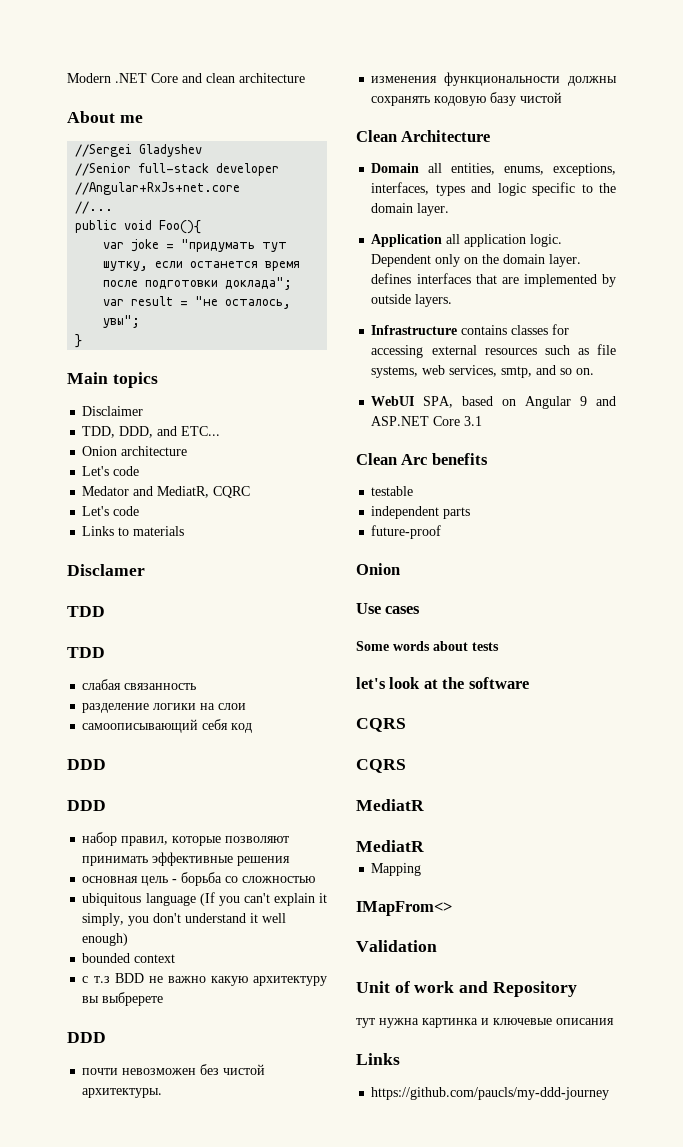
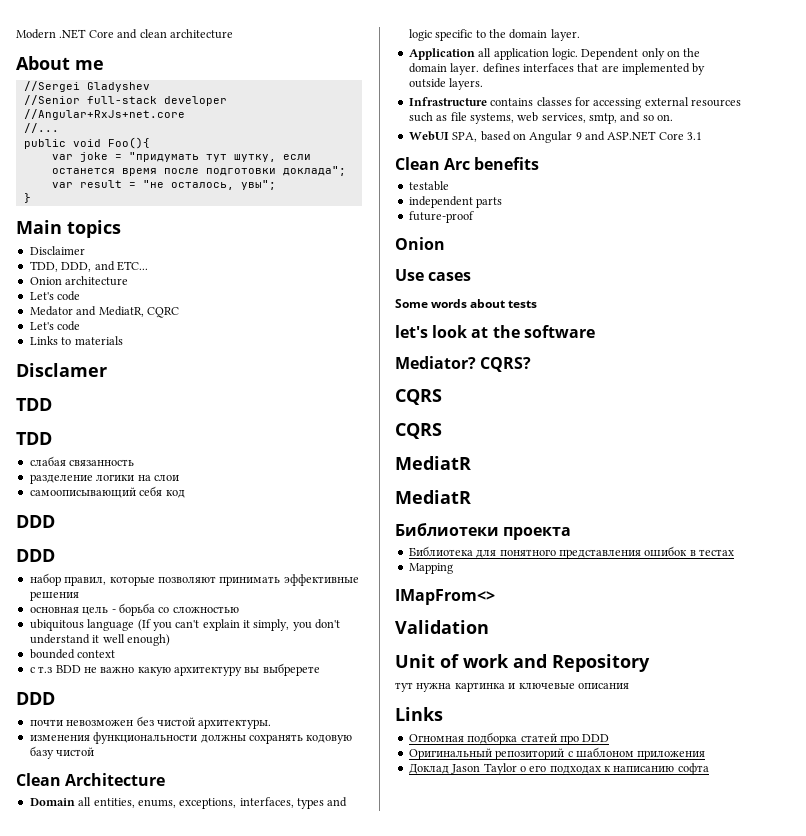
+ Mediator? CQRS?
+ Библиотеки проекта
+ Библиотека для понятного представления ошибок в тестах
- https://github.com/paucls/my-ddd-journey
+ Огномная подборка статей про DDD
+ Оригинальный репозиторий с шаблоном приложения
+ Доклад Jason Taylor о его подходах к написанию софта

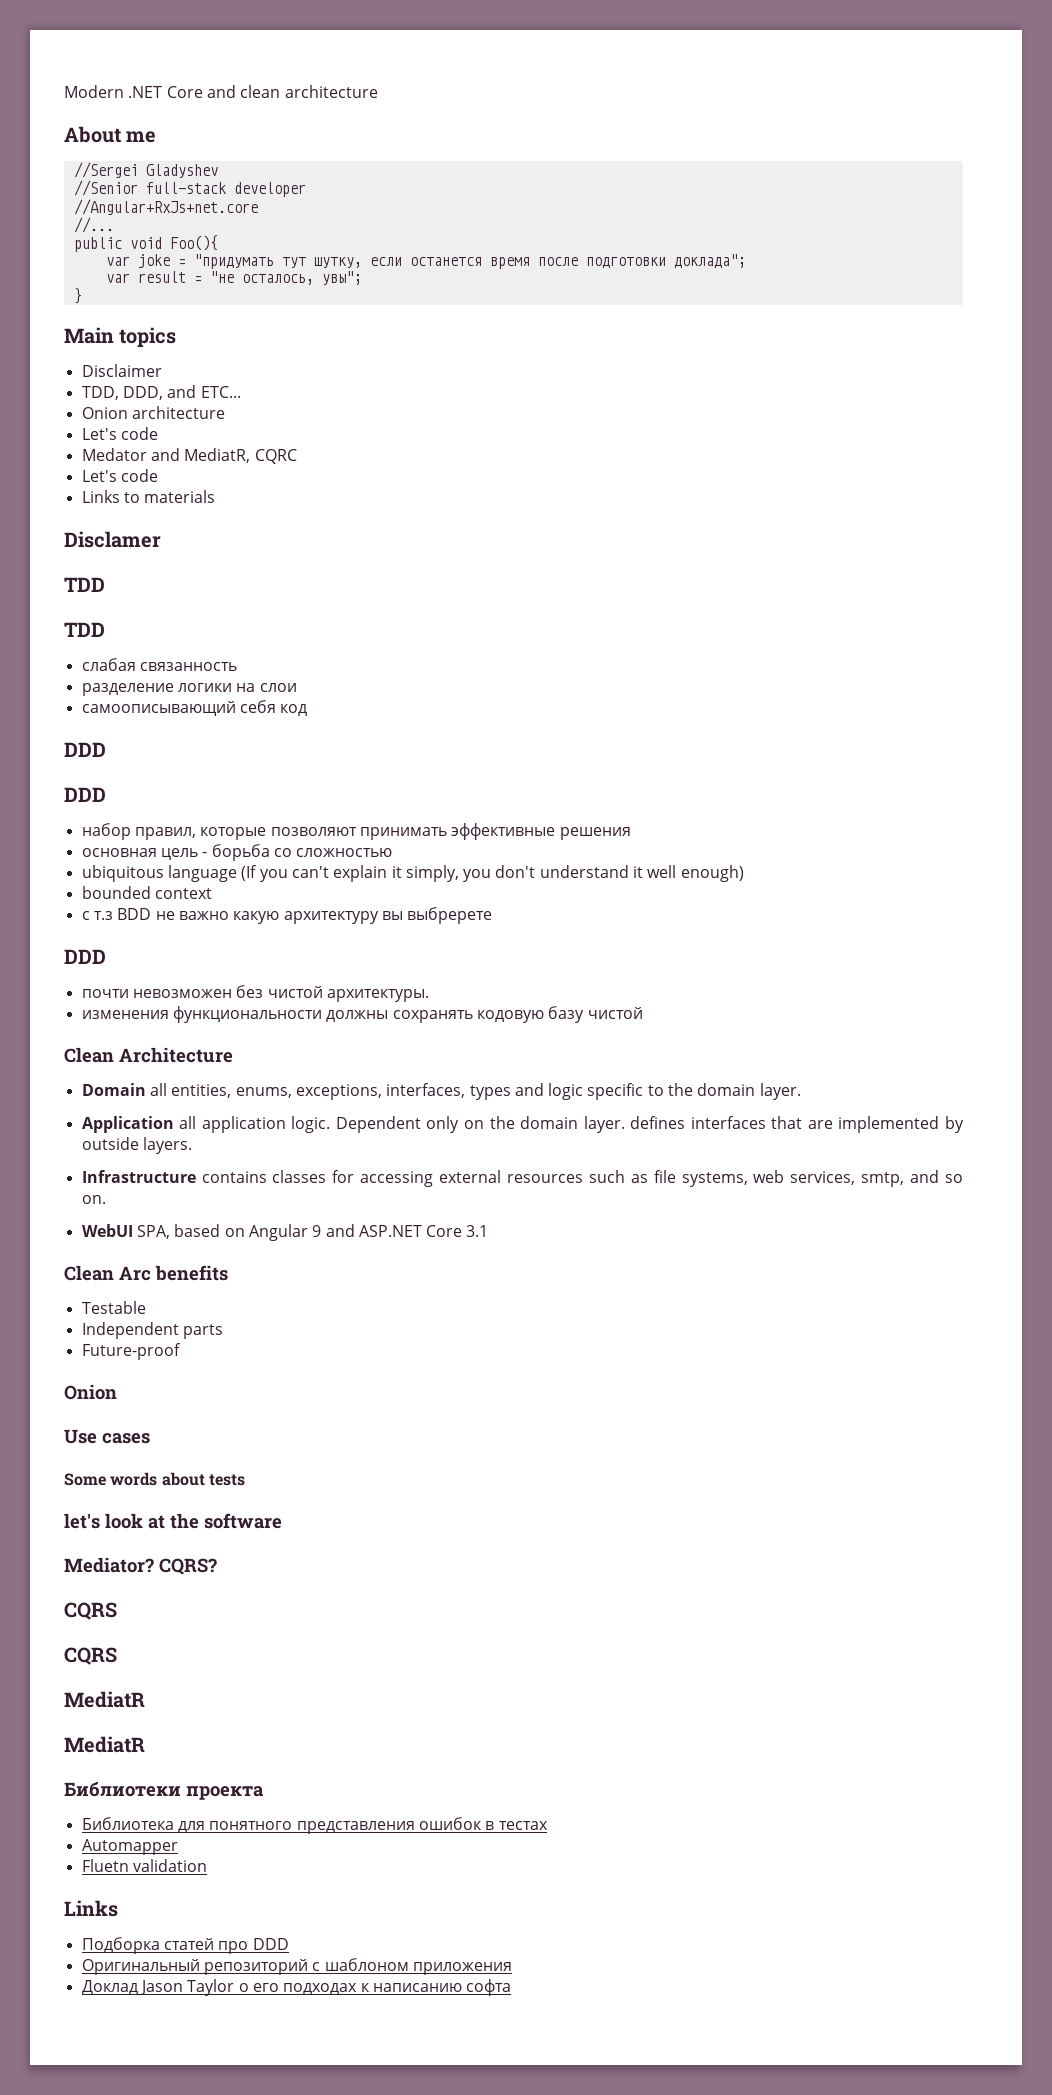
- testable
- independent parts
+ Testable
+ Independent parts
- future-proof
+ Future-proof
- Mapping
- IMapFrom<>
- Validation
- Unit of work and Repository
- тут нужна картинка и ключевые описания
+ Automapper
+ Fluetn validation
- Огномная подборка статей про DDD
+ Подборка статей про DDD

